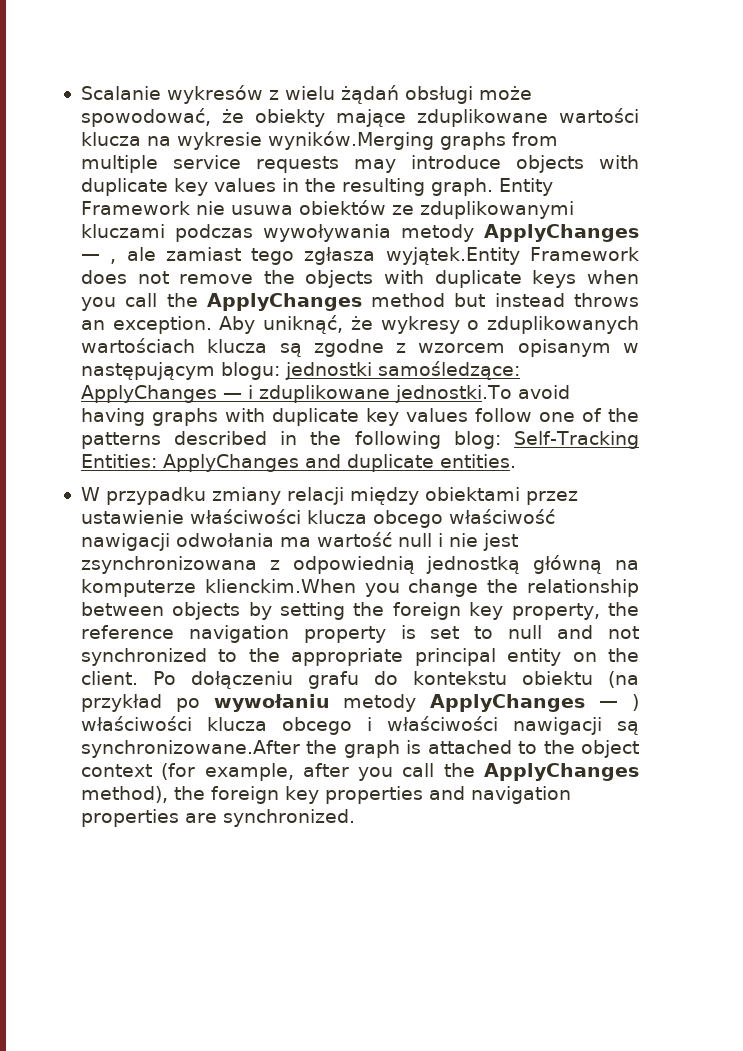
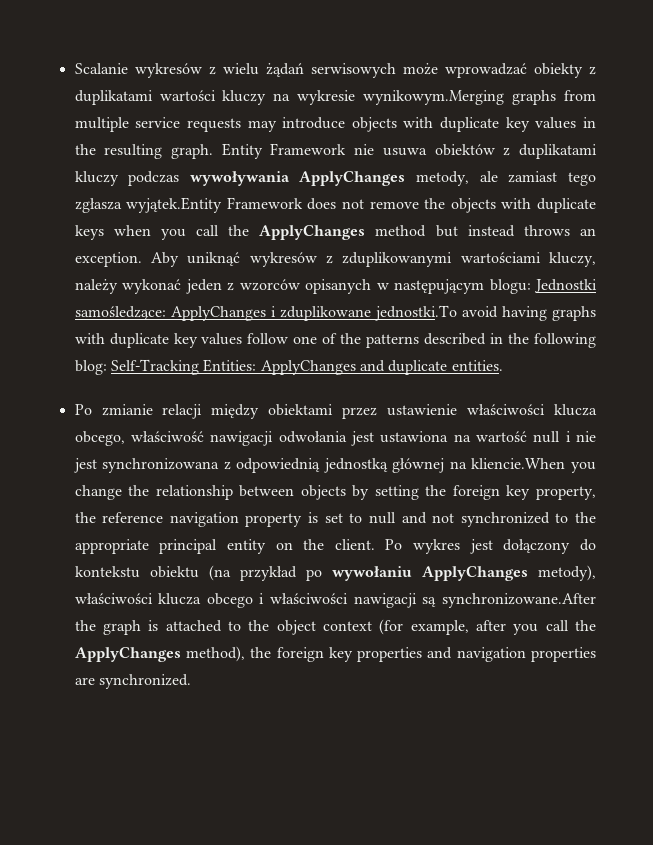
- Scalanie wykresów z wielu żądań obsługi może spowodować, że obiekty mające zduplikowane wartości klucza na wykresie wyników.Merging graphs from multiple service requests may introduce objects with duplicate key values in the resulting graph.
+ Scalanie wykresów z wielu żądań serwisowych może wprowadzać obiekty z duplikatami wartości kluczy na wykresie wynikowym.Merging graphs from multiple service requests may introduce objects with duplicate key values in the resulting graph.
- Entity Framework nie usuwa obiektów ze zduplikowanymi kluczami podczas wywoływania metody ApplyChanges — , ale zamiast tego zgłasza wyjątek.Entity Framework does not remove the objects with duplicate keys when you call the ApplyChanges method but instead throws an exception.
+ Entity Framework nie usuwa obiektów z duplikatami kluczy podczas wywoływania ApplyChanges metody, ale zamiast tego zgłasza wyjątek.Entity Framework does not remove the objects with duplicate keys when you call the ApplyChanges method but instead throws an exception.
- Aby uniknąć, że wykresy o zduplikowanych wartościach klucza są zgodne z wzorcem opisanym w następującym blogu: jednostki samośledzące: ApplyChanges — i zduplikowane jednostki.To avoid having graphs with duplicate key values follow one of the patterns described in the following blog: Self-Tracking Entities: ApplyChanges and duplicate entities.
+ Aby uniknąć wykresów z zduplikowanymi wartościami kluczy, należy wykonać jeden z wzorców opisanych w następującym blogu: Jednostki samośledzące: ApplyChanges i zduplikowane jednostki.To avoid having graphs with duplicate key values follow one of the patterns described in the following blog: Self-Tracking Entities: ApplyChanges and duplicate entities.
- W przypadku zmiany relacji między obiektami przez ustawienie właściwości klucza obcego właściwość nawigacji odwołania ma wartość null i nie jest zsynchronizowana z odpowiednią jednostką główną na komputerze klienckim.When you change the relationship between objects by setting the foreign key property, the reference navigation property is set to null and not synchronized to the appropriate principal entity on the client.
+ Po zmianie relacji między obiektami przez ustawienie właściwości klucza obcego, właściwość nawigacji odwołania jest ustawiona na wartość null i nie jest synchronizowana z odpowiednią jednostką głównej na kliencie.When you change the relationship between objects by setting the foreign key property, the reference navigation property is set to null and not synchronized to the appropriate principal entity on the client.
- Po dołączeniu grafu do kontekstu obiektu (na przykład po wywołaniu metody ApplyChanges — ) właściwości klucza obcego i właściwości nawigacji są synchronizowane.After the graph is attached to the object context (for example, after you call the ApplyChanges method), the foreign key properties and navigation properties are synchronized.
+ Po wykres jest dołączony do kontekstu obiektu (na przykład po wywołaniu ApplyChanges metody), właściwości klucza obcego i właściwości nawigacji są synchronizowane.After the graph is attached to the object context (for example, after you call the ApplyChanges method), the foreign key properties and navigation properties are synchronized.

